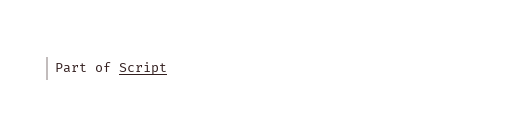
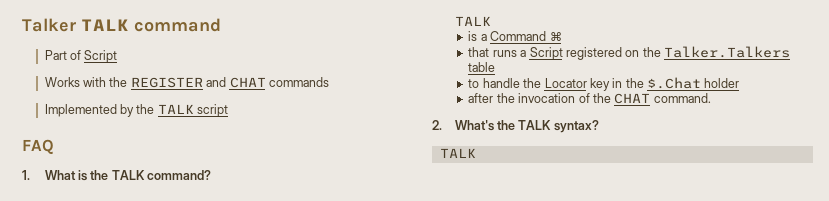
+ Talker TALK command
+ Works with the REGISTER and CHAT commands
+ Implemented by the TALK script
+ FAQ
+ 1. What is the TALK command?
+ TALK
+ is a Command ⌘
+ that runs a Script registered on the Talker.Talkers table
+ to handle the Locator key in the $.Chat holder
+ after the invocation of the CHAT command.
+ 2. What's the TALK syntax?
+ TALK

